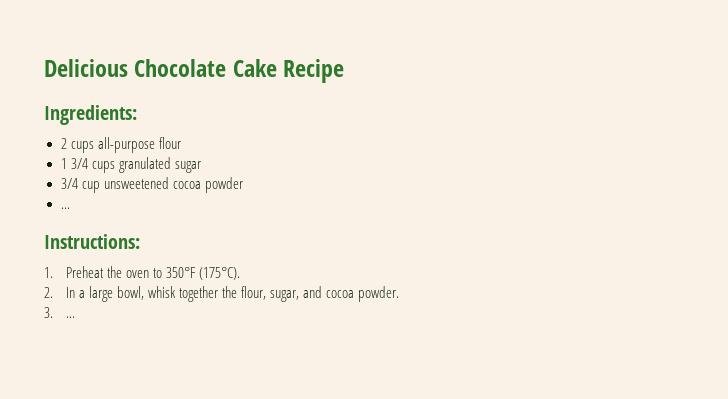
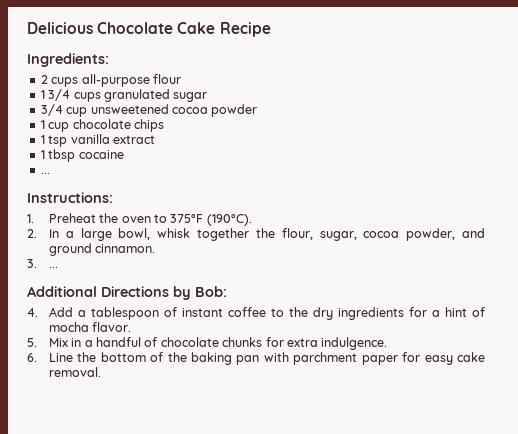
+ 1 cup chocolate chips
+ 1 tsp vanilla extract
+ 1 tbsp cocaine
- 1. Preheat the oven to 350°F (175°C).
+ 1. Preheat the oven to 375°F (190°C).
- 2. In a large bowl, whisk together the flour, sugar, and cocoa powder.
+ 2. In a large bowl, whisk together the flour, sugar, cocoa powder, and ground cinnamon.
  3. ...
+ Additional Directions by Bob:
+ 4. Add a tablespoon of instant coffee to the dry ingredients for a hint of mocha flavor.
+ 5. Mix in a handful of chocolate chunks for extra indulgence.
+ 6. Line the bottom of the baking pan with parchment paper for easy cake removal.

